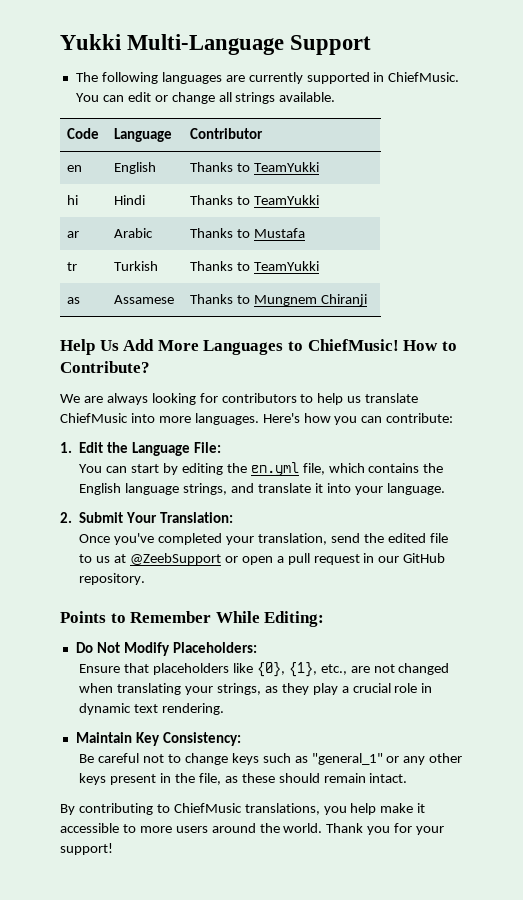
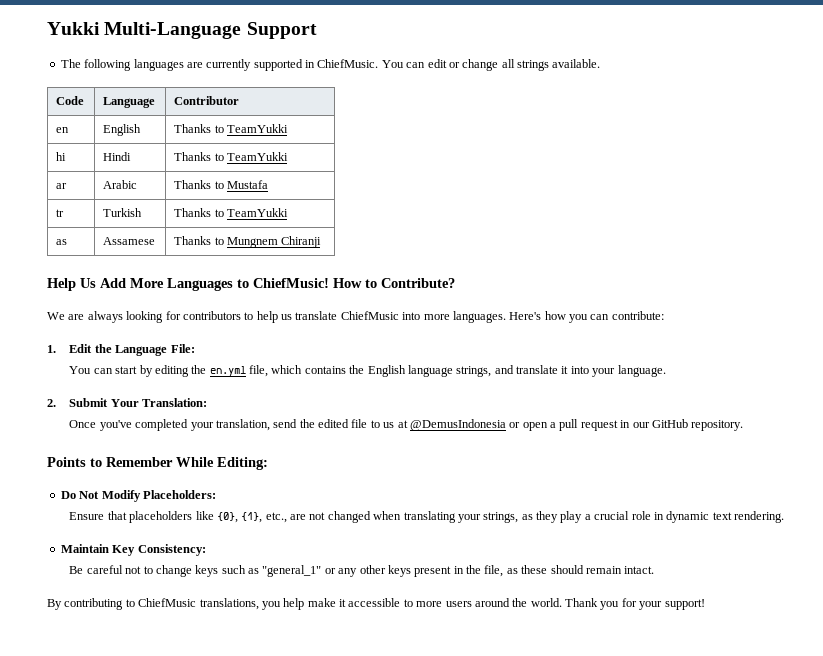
- Once you've completed your translation, send the edited file to us at @ZeebSupport or open a pull request in our GitHub repository.
+ Once you've completed your translation, send the edited file to us at @DemusIndonesia or open a pull request in our GitHub repository.

